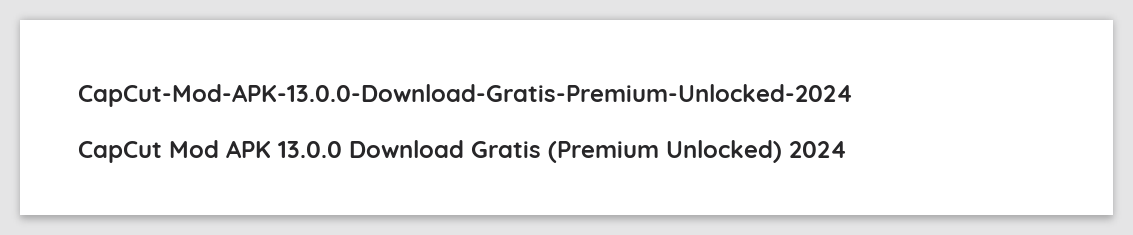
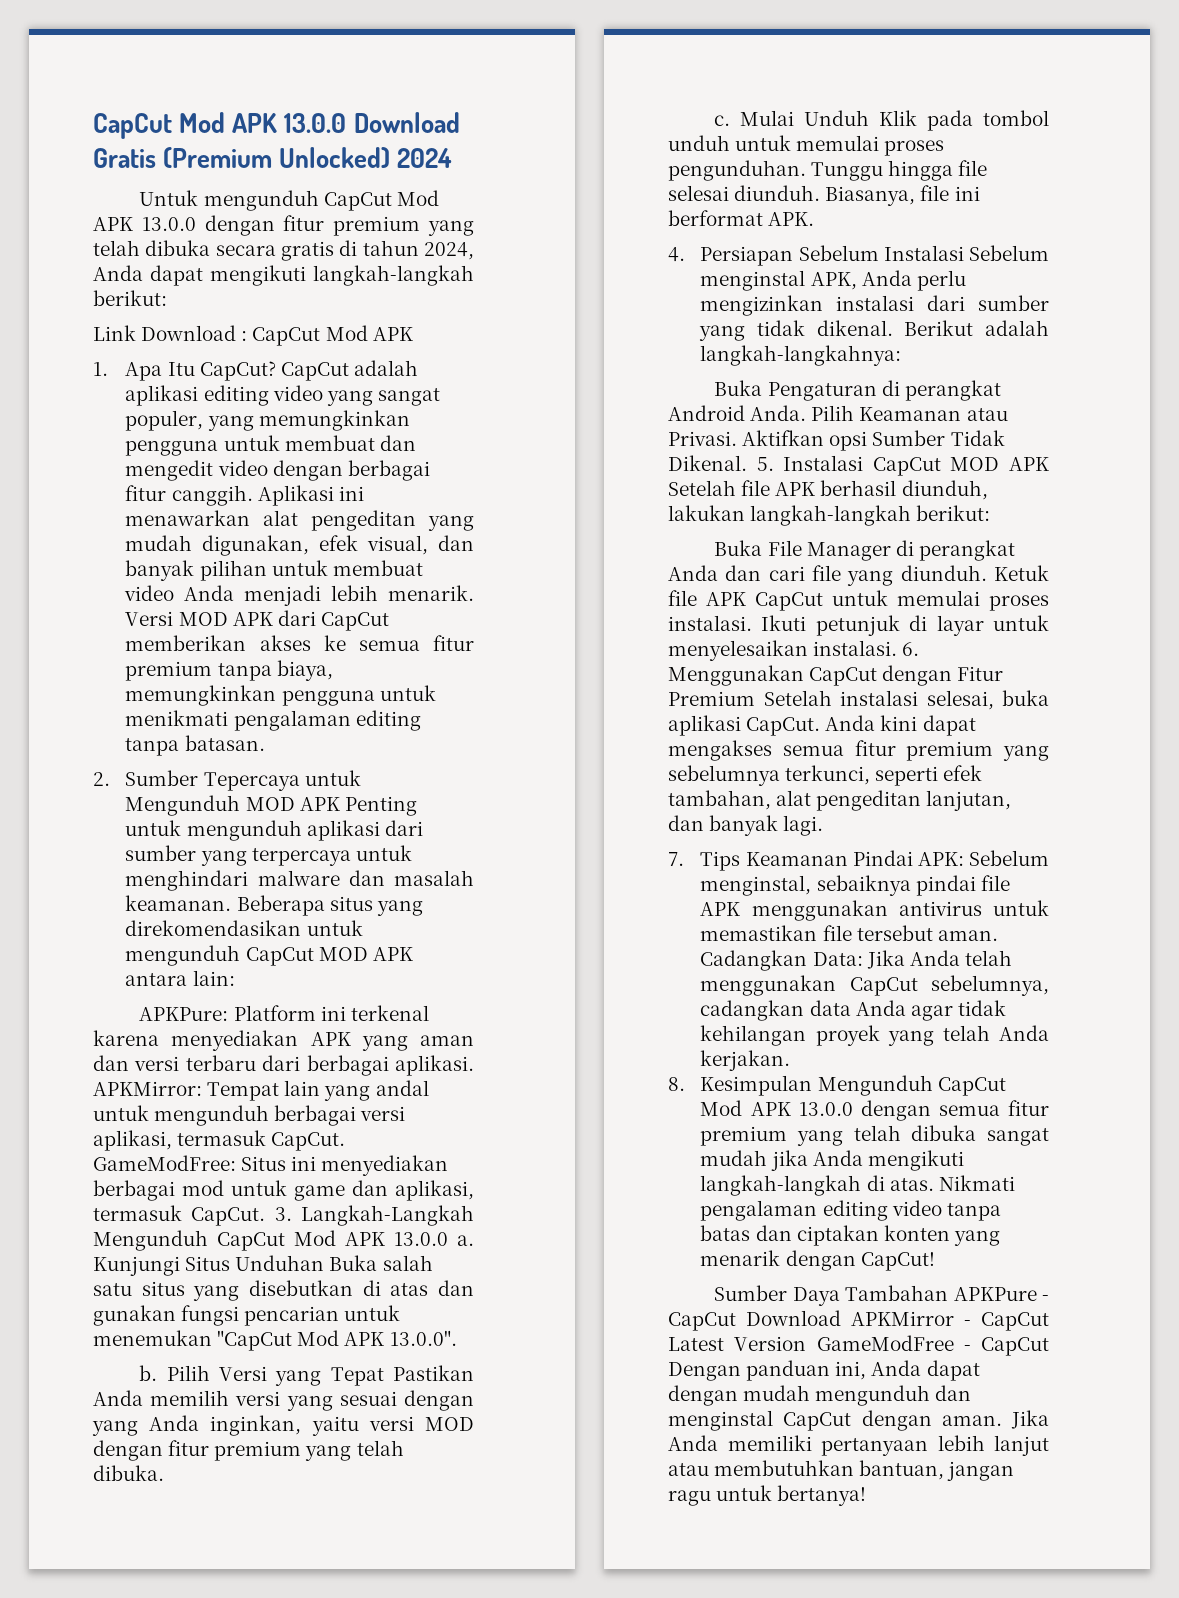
- CapCut-Mod-APK-13.0.0-Download-Gratis-Premium-Unlocked-2024
+ Untuk mengunduh CapCut Mod APK 13.0.0 dengan fitur premium yang telah dibuka secara gratis di tahun 2024, Anda dapat mengikuti langkah-langkah berikut:
+ Link Download : CapCut Mod APK
+ 1. Apa Itu CapCut? CapCut adalah aplikasi editing video yang sangat populer, yang memungkinkan pengguna untuk membuat dan mengedit video dengan berbagai fitur canggih. Aplikasi ini menawarkan alat pengeditan yang mudah digunakan, efek visual, dan banyak pilihan untuk membuat video Anda menjadi lebih menarik. Versi MOD APK dari CapCut memberikan akses ke semua fitur premium tanpa biaya, memungkinkan pengguna untuk menikmati pengalaman editing tanpa batasan.
+ 2. Sumber Tepercaya untuk Mengunduh MOD APK Penting untuk mengunduh aplikasi dari sumber yang terpercaya untuk menghindari malware dan masalah keamanan. Beberapa situs yang direkomendasikan untuk mengunduh CapCut MOD APK antara lain:
+ APKPure: Platform ini terkenal karena menyediakan APK yang aman dan versi terbaru dari berbagai aplikasi. APKMirror: Tempat lain yang andal untuk mengunduh berbagai versi aplikasi, termasuk CapCut. GameModFree: Situs ini menyediakan berbagai mod untuk game dan aplikasi, termasuk CapCut. 3. Langkah-Langkah Mengunduh CapCut Mod APK 13.0.0 a. Kunjungi Situs Unduhan Buka salah satu situs yang disebutkan di atas dan gunakan fungsi pencarian untuk menemukan "CapCut Mod APK 13.0.0".
+ b. Pilih Versi yang Tepat Pastikan Anda memilih versi yang sesuai dengan yang Anda inginkan, yaitu versi MOD dengan fitur premium yang telah dibuka.
+ c. Mulai Unduh Klik pada tombol unduh untuk memulai proses pengunduhan. Tunggu hingga file selesai diunduh. Biasanya, file ini berformat APK.
+ 4. Persiapan Sebelum Instalasi Sebelum menginstal APK, Anda perlu mengizinkan instalasi dari sumber yang tidak dikenal. Berikut adalah langkah-langkahnya:
+ Buka Pengaturan di perangkat Android Anda. Pilih Keamanan atau Privasi. Aktifkan opsi Sumber Tidak Dikenal. 5. Instalasi CapCut MOD APK Setelah file APK berhasil diunduh, lakukan langkah-langkah berikut:
+ Buka File Manager di perangkat Anda dan cari file yang diunduh. Ketuk file APK CapCut untuk memulai proses instalasi. Ikuti petunjuk di layar untuk menyelesaikan instalasi. 6. Menggunakan CapCut dengan Fitur Premium Setelah instalasi selesai, buka aplikasi CapCut. Anda kini dapat mengakses semua fitur premium yang sebelumnya terkunci, seperti efek tambahan, alat pengeditan lanjutan, dan banyak lagi.
+ 7. Tips Keamanan Pindai APK: Sebelum menginstal, sebaiknya pindai file APK menggunakan antivirus untuk memastikan file tersebut aman. Cadangkan Data: Jika Anda telah menggunakan CapCut sebelumnya, cadangkan data Anda agar tidak kehilangan proyek yang telah Anda kerjakan.
+ 8. Kesimpulan Mengunduh CapCut Mod APK 13.0.0 dengan semua fitur premium yang telah dibuka sangat mudah jika Anda mengikuti langkah-langkah di atas. Nikmati pengalaman editing video tanpa batas dan ciptakan konten yang menarik dengan CapCut!
+ Sumber Daya Tambahan APKPure - CapCut Download APKMirror - CapCut Latest Version GameModFree - CapCut Dengan panduan ini, Anda dapat dengan mudah mengunduh dan menginstal CapCut dengan aman. Jika Anda memiliki pertanyaan lebih lanjut atau membutuhkan bantuan, jangan ragu untuk bertanya!

